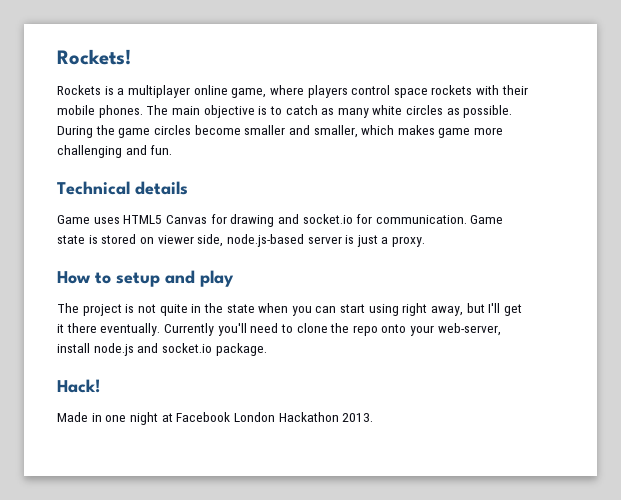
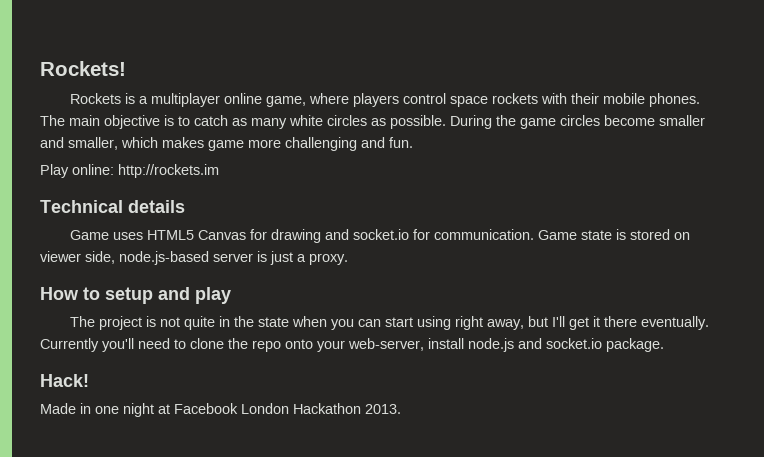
+ Play online: http://rockets.im

